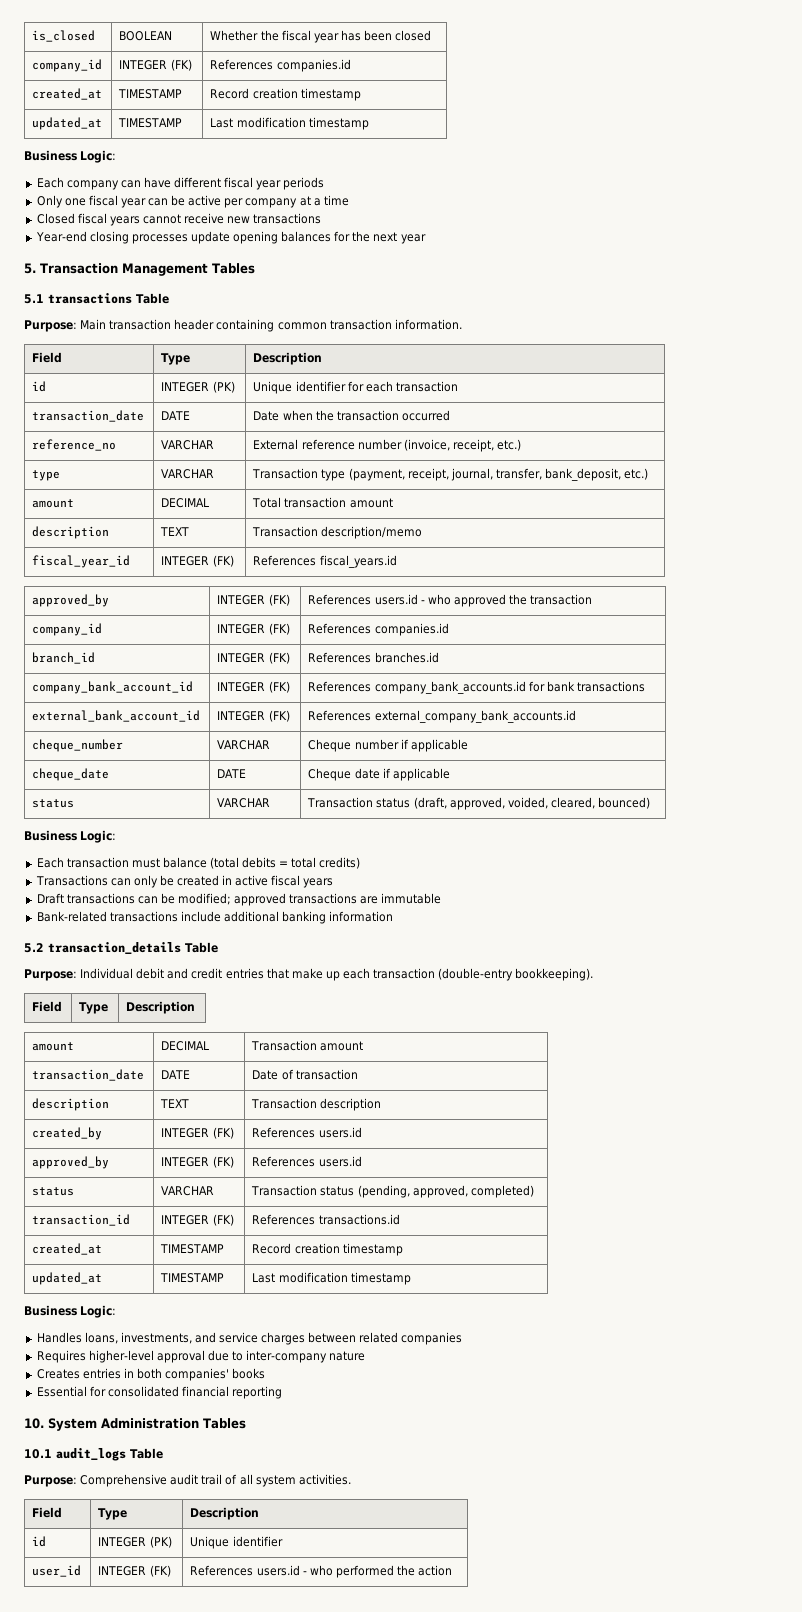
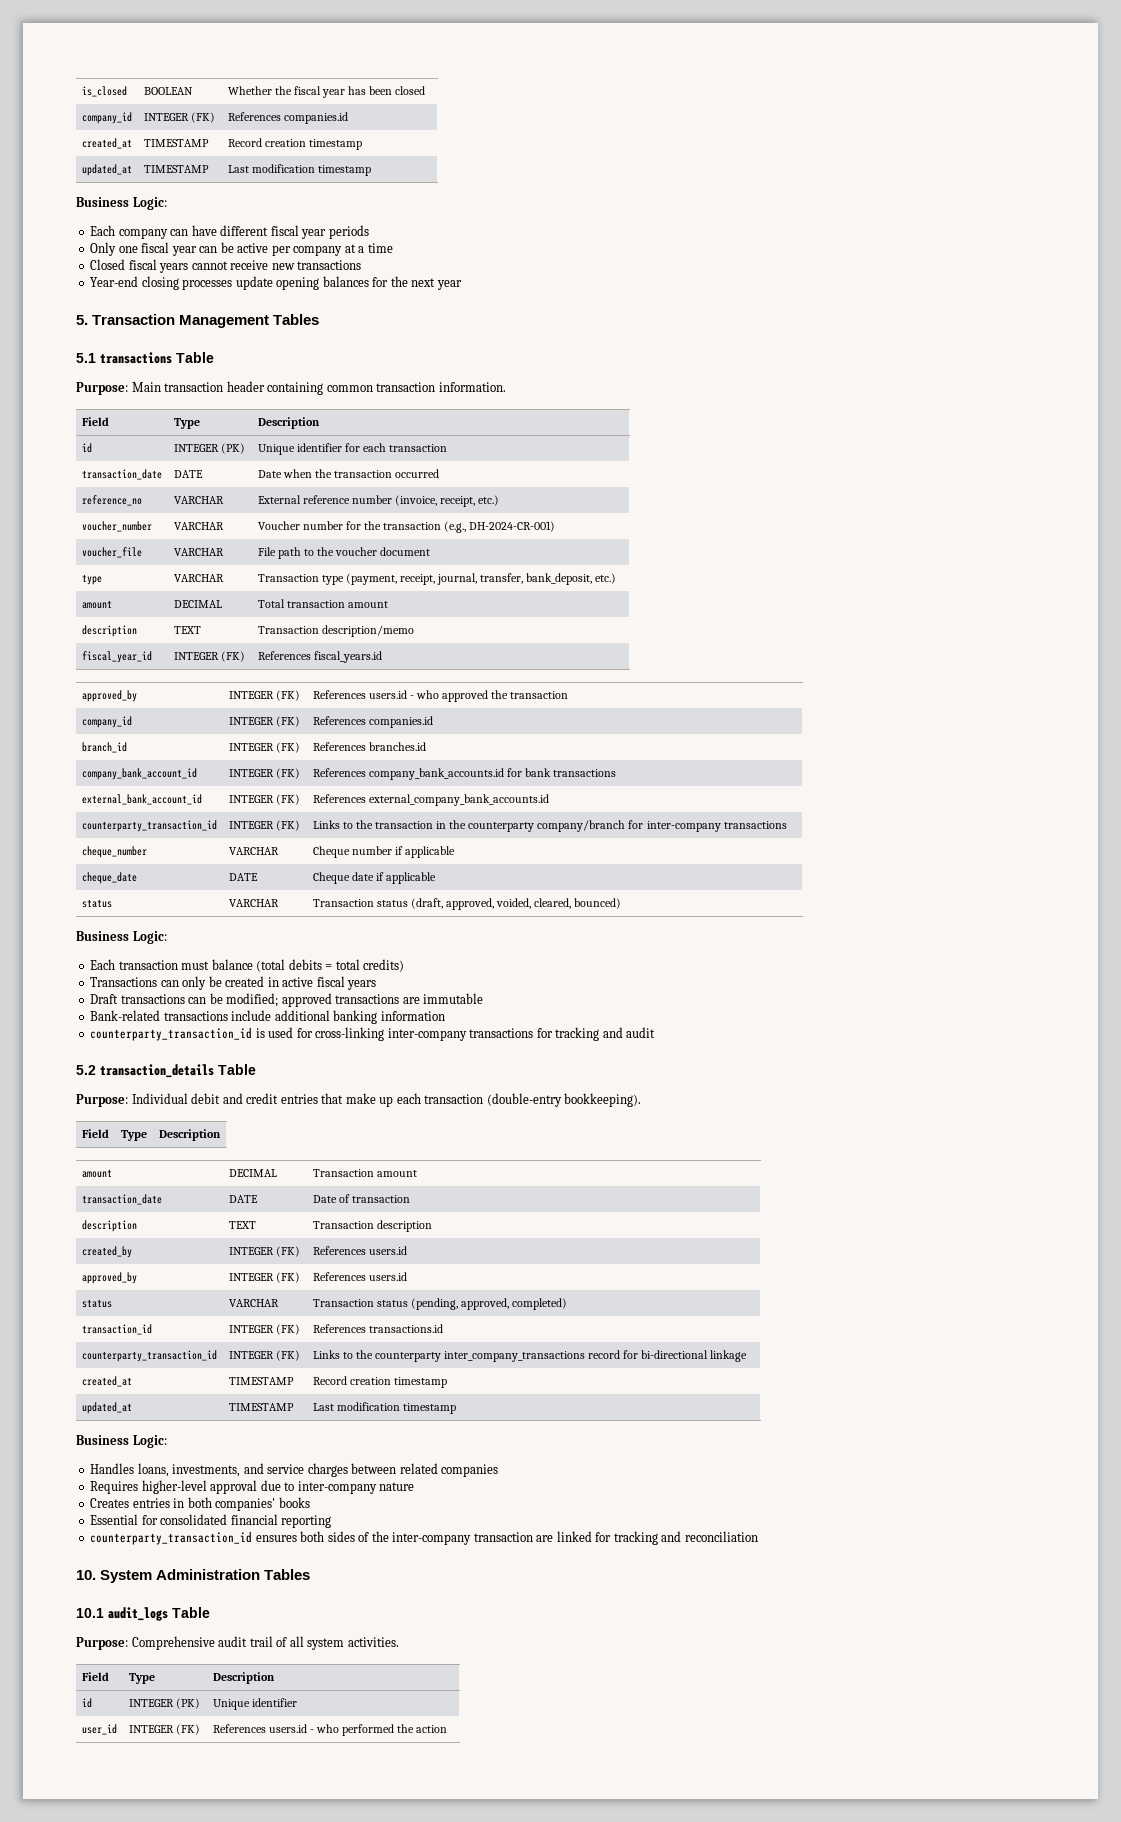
+ voucher_number | VARCHAR | Voucher number for the transaction (e.g., DH-2024-CR-001)
+ voucher_file | VARCHAR | File path to the voucher document
+ counterparty_transaction_id | INTEGER (FK) | Links to the transaction in the counterparty company/branch for inter-company transactions
+ counterparty_transaction_id is used for cross-linking inter-company transactions for tracking and audit
+ counterparty_transaction_id | INTEGER (FK) | Links to the counterparty inter_company_transactions record for bi-directional linkage
+ counterparty_transaction_id ensures both sides of the inter-company transaction are linked for tracking and reconciliation

